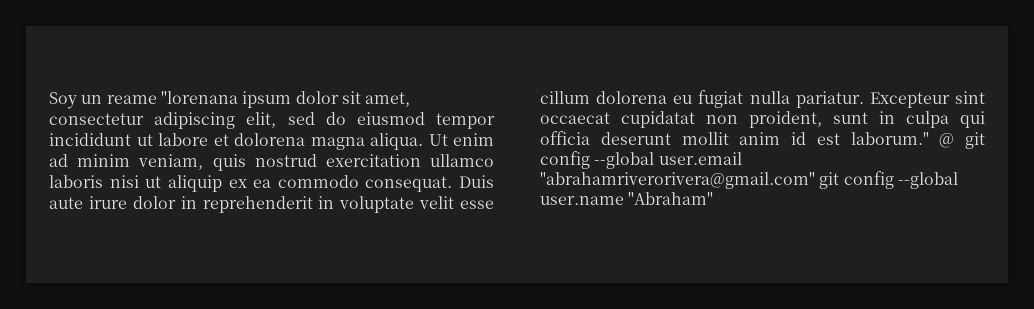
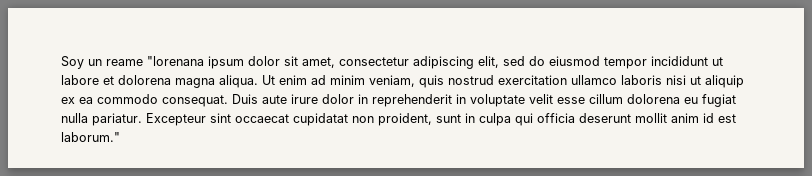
- @ git config --global user.email "abrahamriverorivera@gmail.com" git config --global user.name "Abraham"

